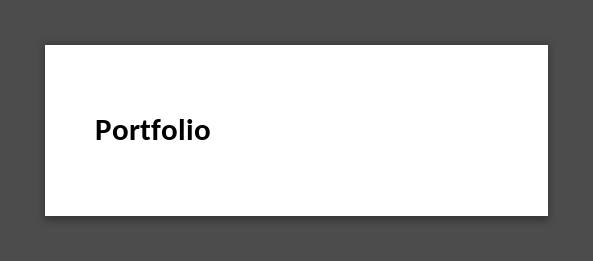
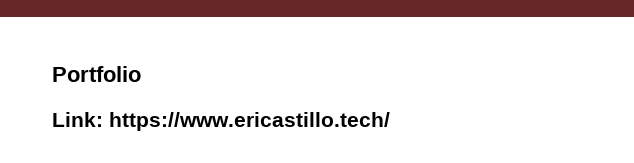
+ Link: https://www.ericastillo.tech/

